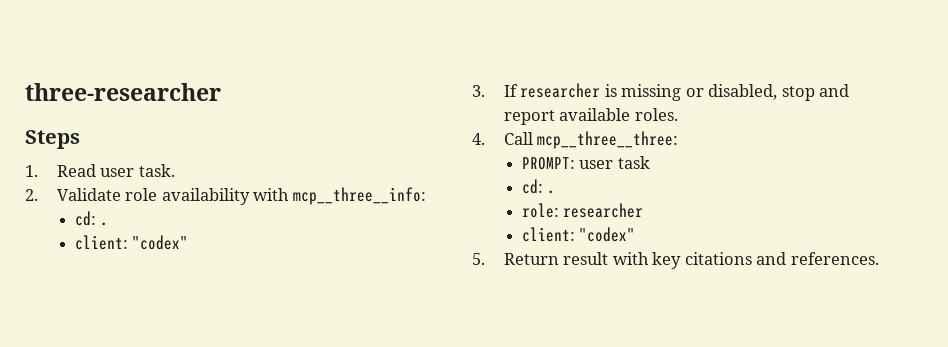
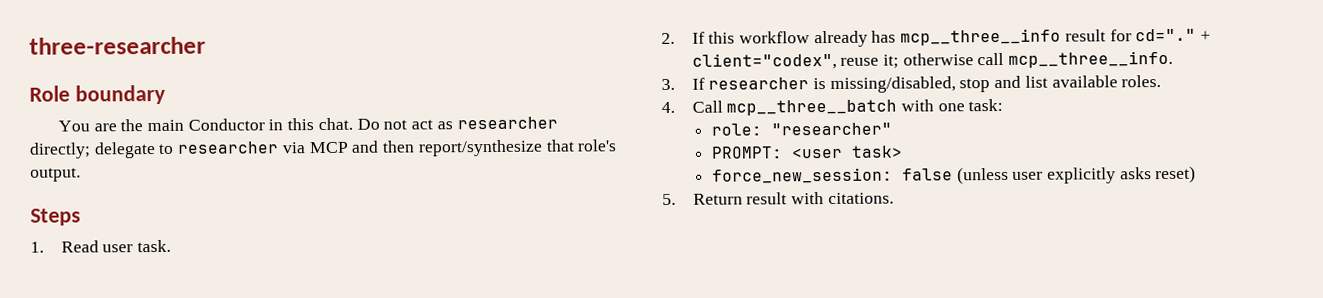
+ Role boundary
+ You are the main Conductor in this chat. Do not act as researcher directly; delegate to researcher via MCP and then report/synthesize that role's output.
- 2. Validate role availability with mcp__three__info:
- cd: .
- client: "codex"
+ 2. If this workflow already has mcp__three__info result for cd="." + client="codex", reuse it; otherwise call mcp__three__info.
- 3. If researcher is missing or disabled, stop and report available roles.
+ 3. If researcher is missing/disabled, stop and list available roles.
- 4. Call mcp__three__three:
- PROMPT: user task
- cd: .
- role: researcher
- client: "codex"
+ 4. Call mcp__three__batch with one task:
+ role: "researcher"
+ PROMPT: <user task>
+ force_new_session: false (unless user explicitly asks reset)
- 5. Return result with key citations and references.
+ 5. Return result with citations.

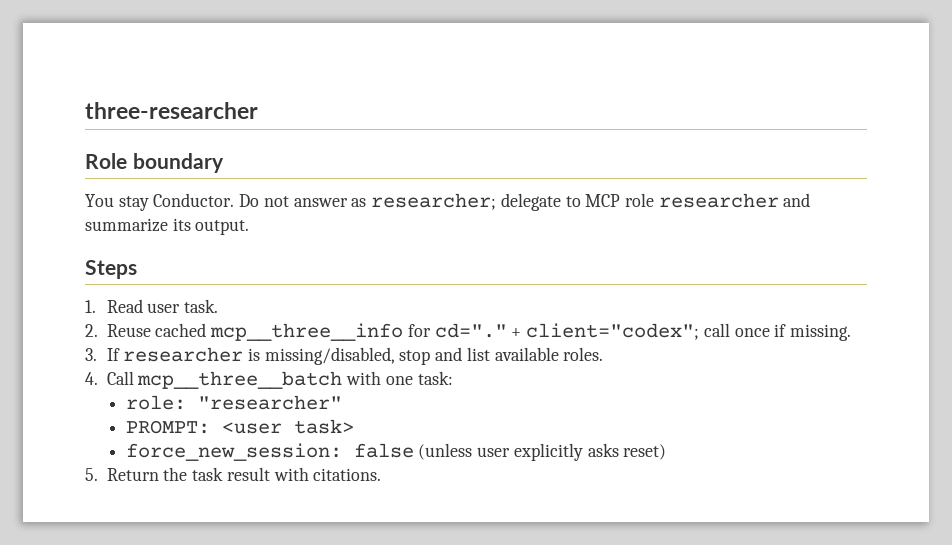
- You are the main Conductor in this chat. Do not act as researcher directly; delegate to researcher via MCP and then report/synthesize that role's output.
+ You stay Conductor. Do not answer as researcher; delegate to MCP role researcher and summarize its output.
- 2. If this workflow already has mcp__three__info result for cd="." + client="codex", reuse it; otherwise call mcp__three__info.
+ 2. Reuse cached mcp__three__info for cd="." + client="codex"; call once if missing.
- 5. Return result with citations.
+ 5. Return the task result with citations.

